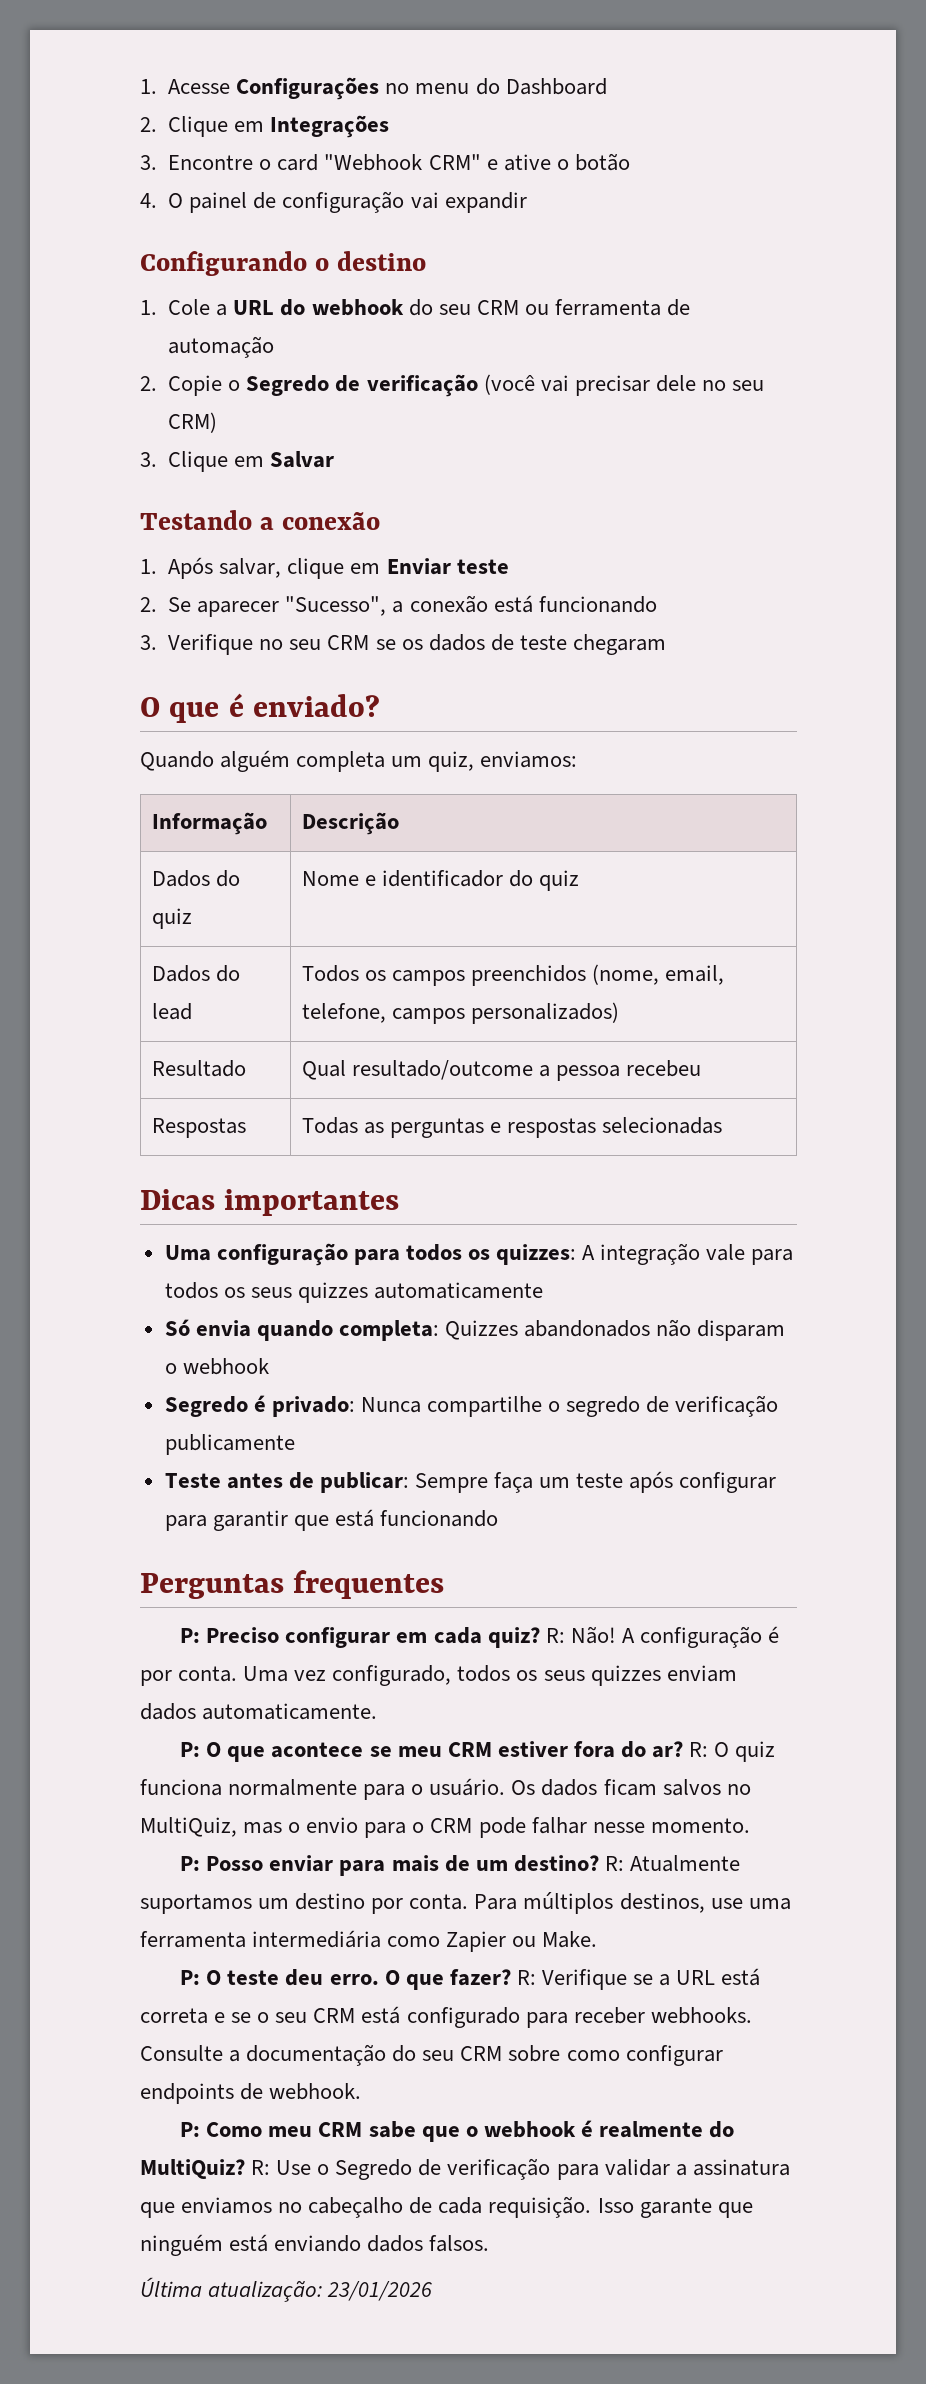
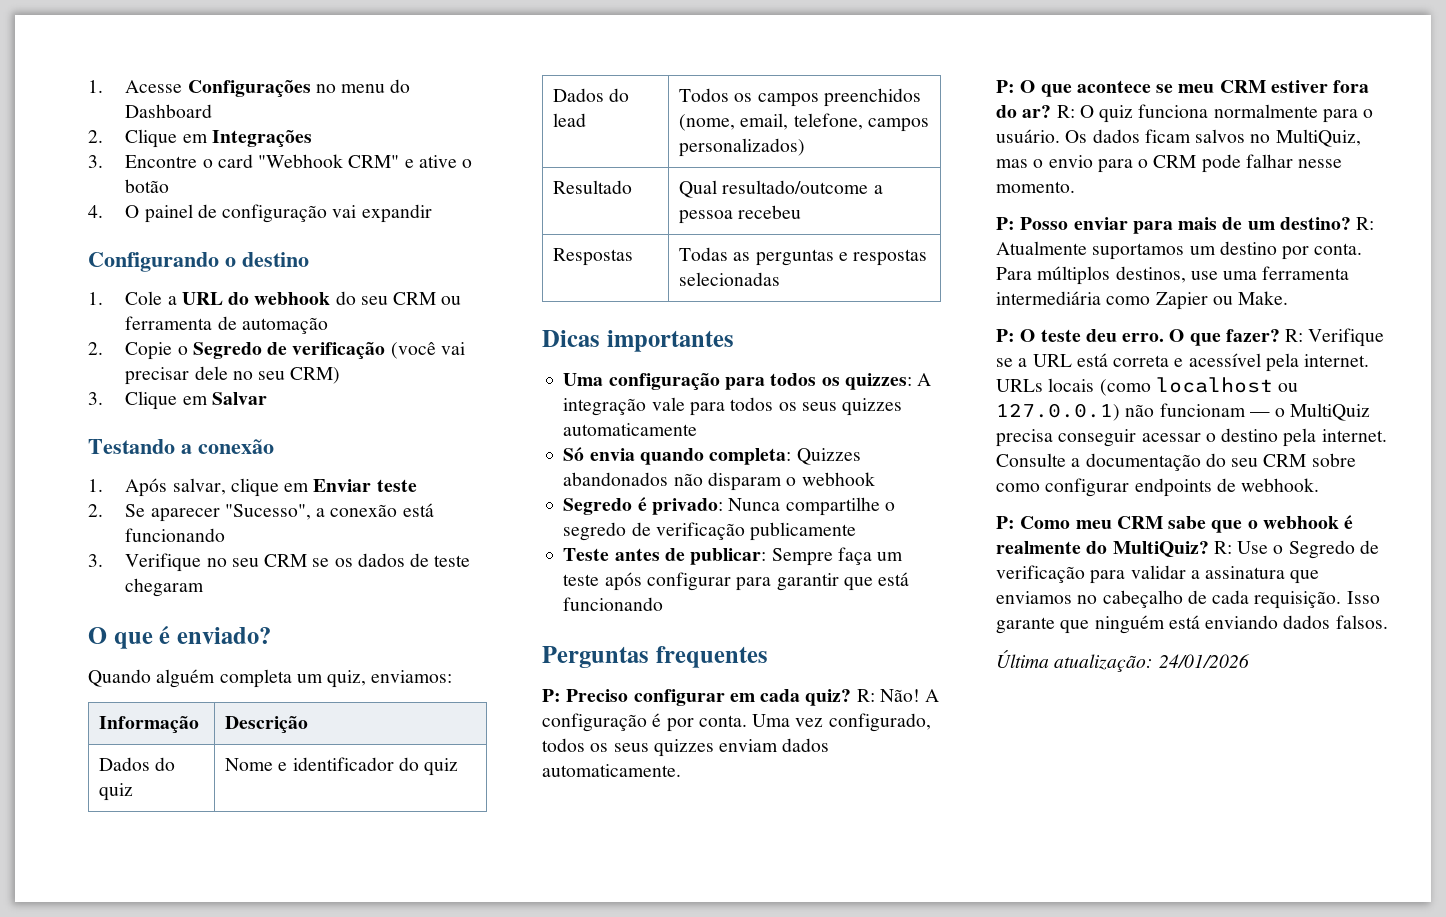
- R: Verifique se a URL está correta e se o seu CRM está configurado para receber webhooks.
+ R: Verifique se a URL está correta e acessível pela internet. URLs locais (como localhost ou 127.0.0.1) não funcionam — o MultiQuiz precisa conseguir acessar o destino pela internet.
- Última atualização: 23/01/2026
+ Última atualização: 24/01/2026

